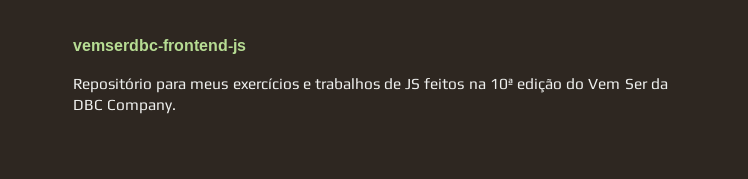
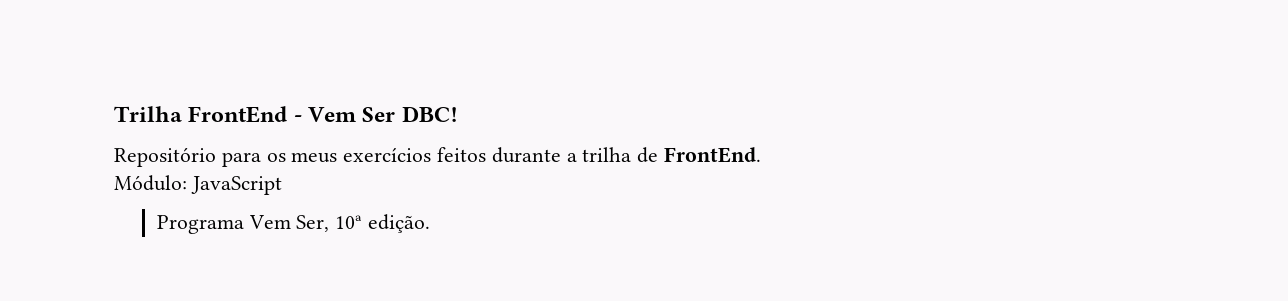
- vemserdbc-frontend-js
+ Trilha FrontEnd - Vem Ser DBC!
- Repositório para meus exercícios e trabalhos de JS feitos na 10ª edição do Vem Ser da DBC Company.
+ Repositório para os meus exercícios feitos durante a trilha de FrontEnd.
+ Módulo: JavaScript
+ Programa Vem Ser, 10ª edição.

